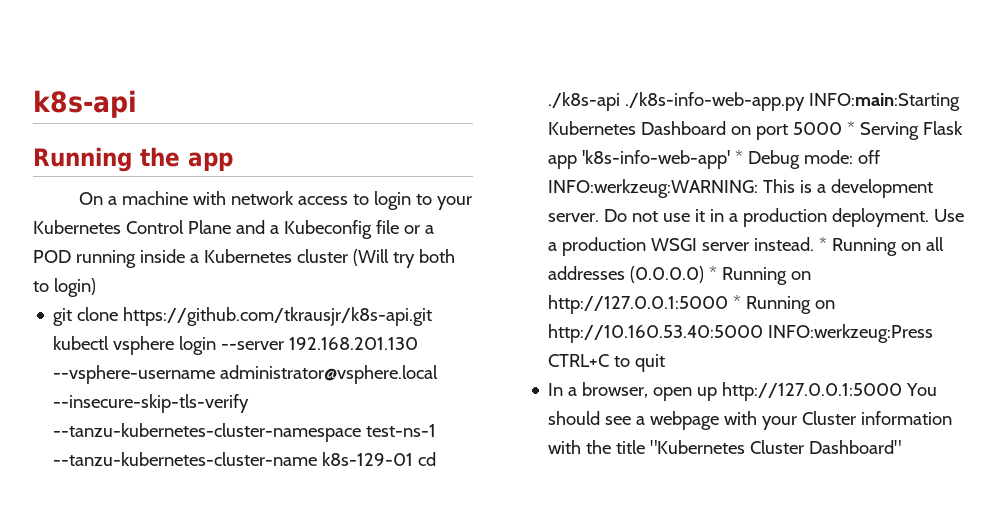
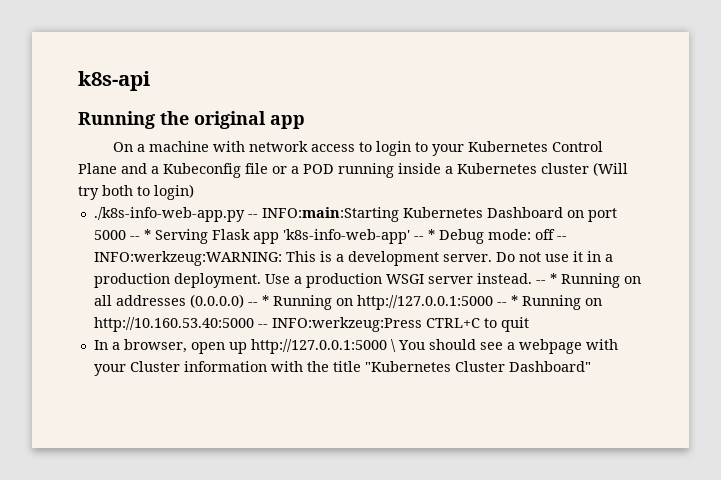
- Running the app
+ Running the original app
- git clone https://github.com/tkrausjr/k8s-api.git kubectl vsphere login --server 192.168.201.130 --vsphere-username administrator@vsphere.local --insecure-skip-tls-verify --tanzu-kubernetes-cluster-namespace test-ns-1 --tanzu-kubernetes-cluster-name k8s-129-01 cd ./k8s-api ./k8s-info-web-app.py INFO:main:Starting Kubernetes Dashboard on port 5000 * Serving Flask app 'k8s-info-web-app' * Debug mode: off INFO:werkzeug:WARNING: This is a development server.
+ ./k8s-info-web-app.py -- INFO:main:Starting Kubernetes Dashboard on port 5000 -- * Serving Flask app 'k8s-info-web-app' -- * Debug mode: off -- INFO:werkzeug:WARNING: This is a development server.
- * Running on all addresses (0.0.0.0) * Running on http://127.0.0.1:5000 * Running on http://10.160.53.40:5000 INFO:werkzeug:Press CTRL+C to quit
+ -- * Running on all addresses (0.0.0.0) -- * Running on http://127.0.0.1:5000 -- * Running on http://10.160.53.40:5000 -- INFO:werkzeug:Press CTRL+C to quit
- In a browser, open up http://127.0.0.1:5000 You should see a webpage with your Cluster information with the title "Kubernetes Cluster Dashboard"
+ In a browser, open up http://127.0.0.1:5000 \ You should see a webpage with your Cluster information with the title "Kubernetes Cluster Dashboard"

